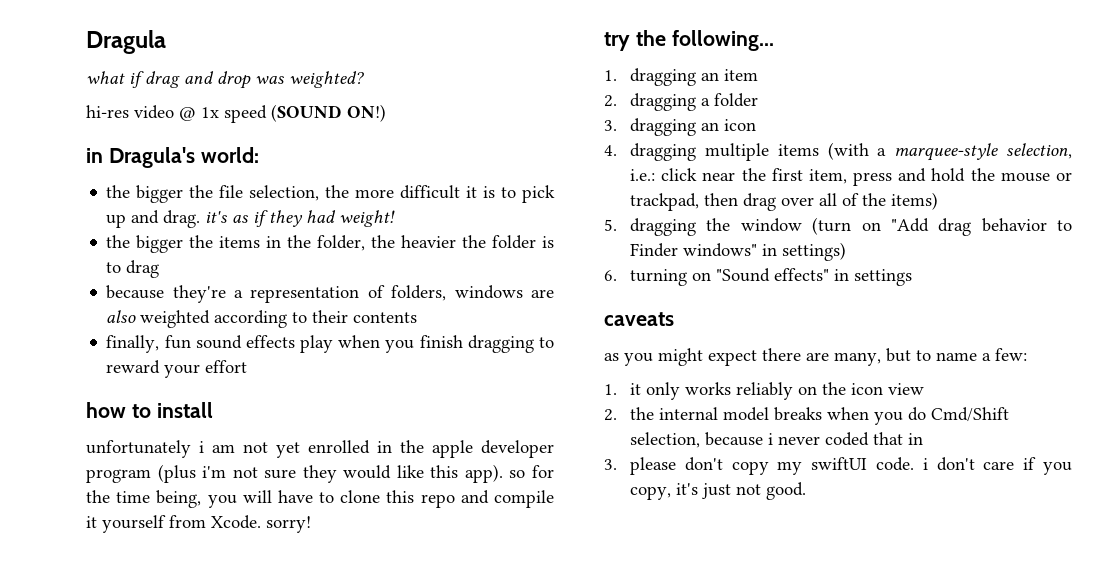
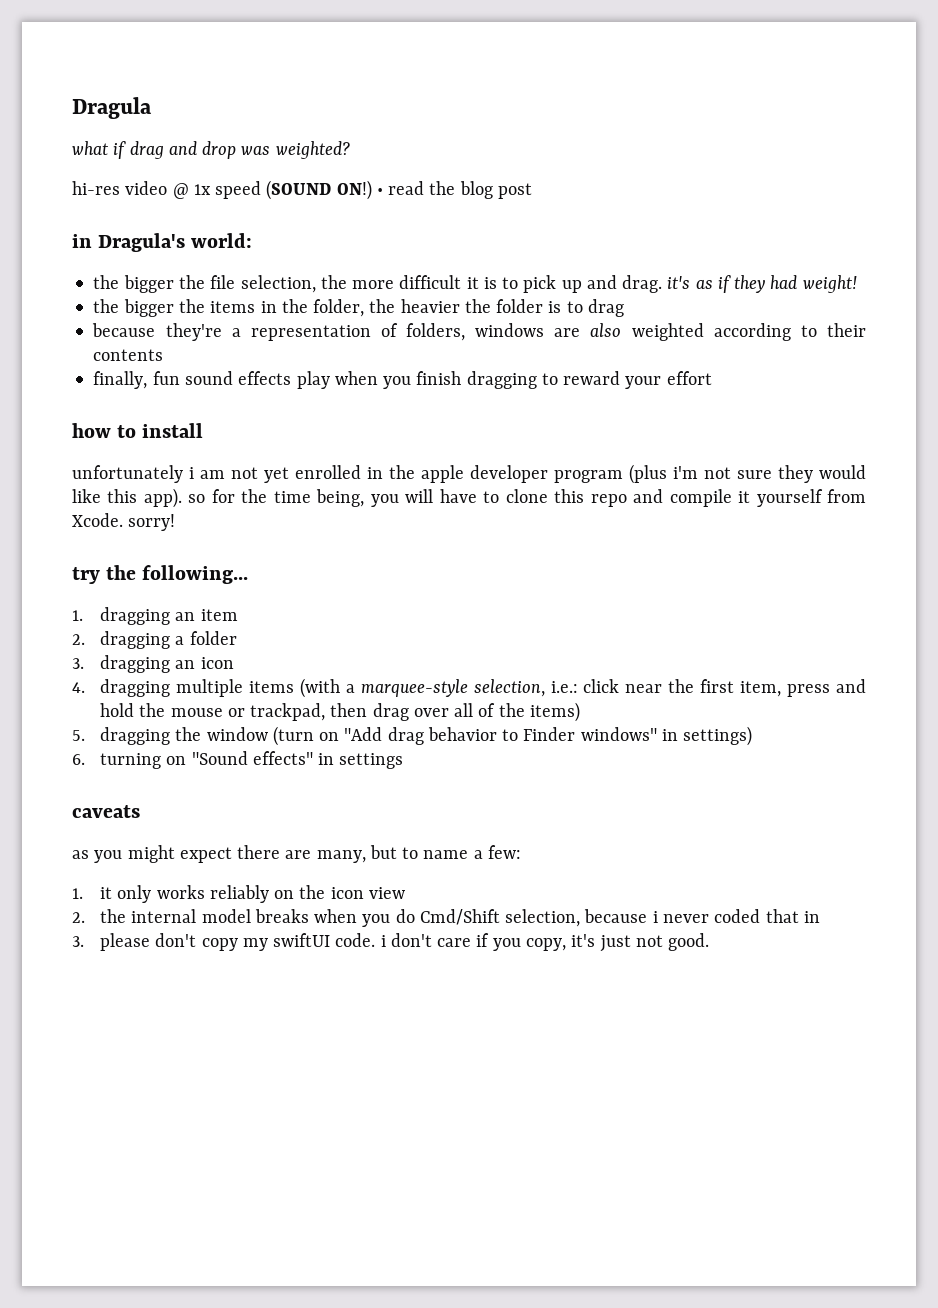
+ • read the blog post

